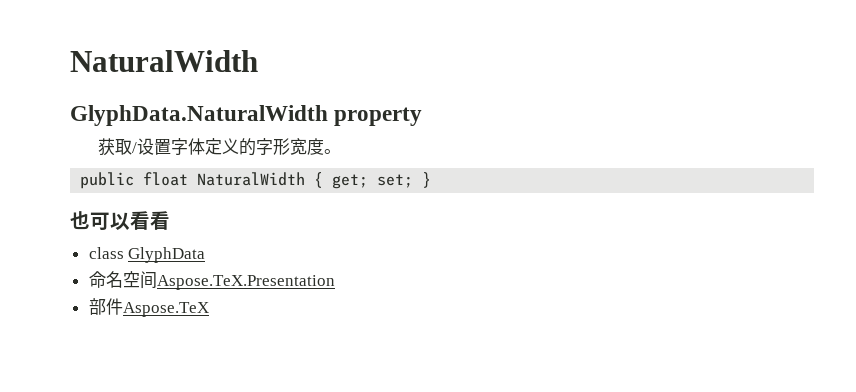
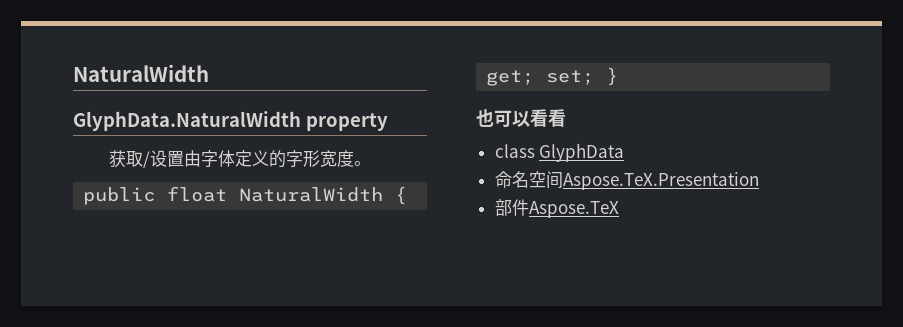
- 获取/设置字体定义的字形宽度。
+ 获取/设置由字体定义的字形宽度。

